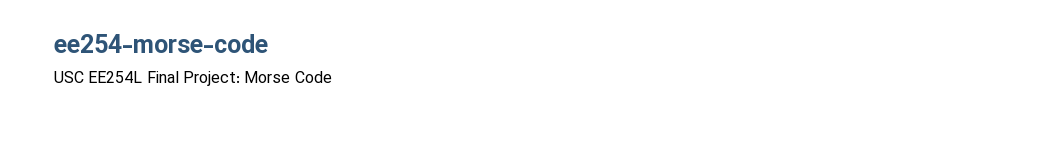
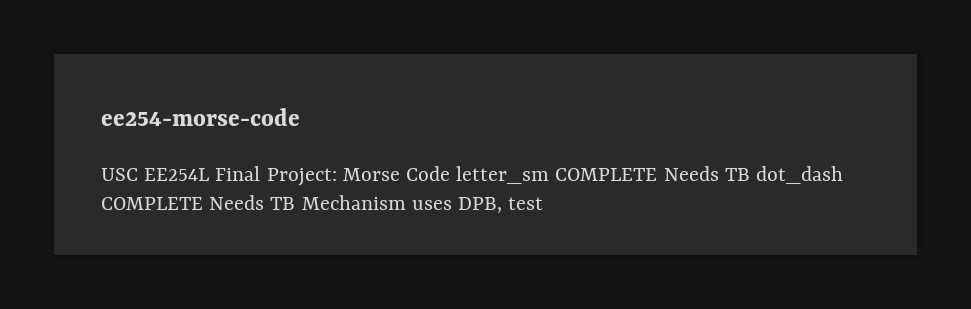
- USC EE254L Final Project: Morse Code
+ USC EE254L Final Project: Morse Code letter_sm COMPLETE Needs TB dot_dash COMPLETE Needs TB Mechanism uses DPB, test

